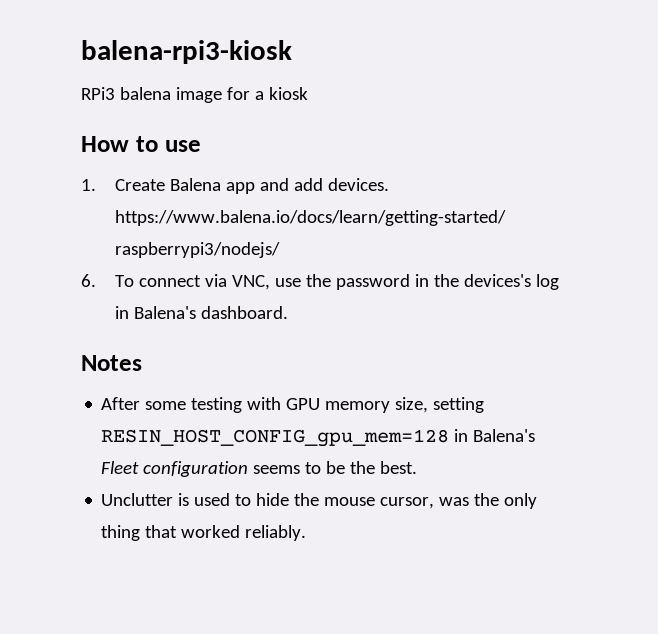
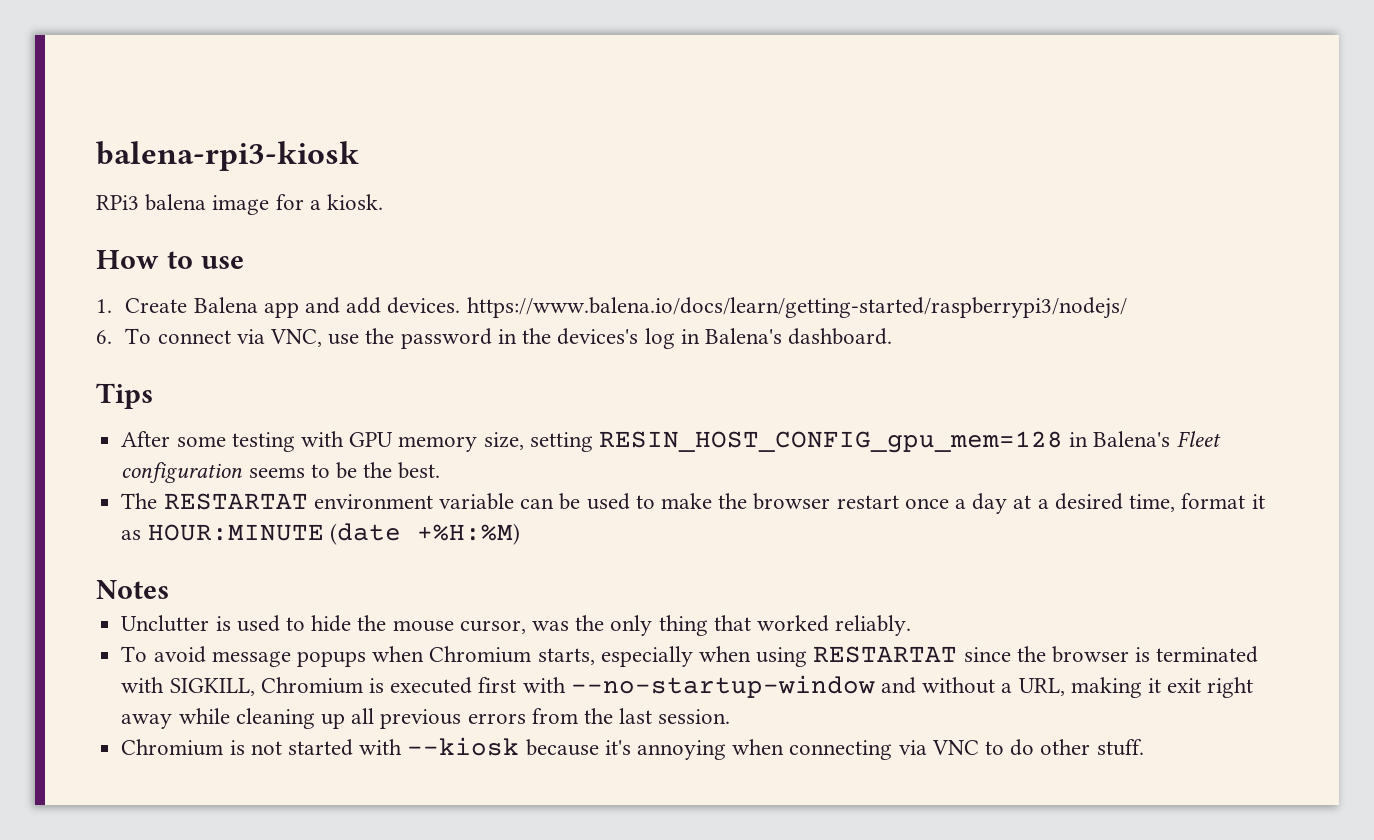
- RPi3 balena image for a kiosk
+ RPi3 balena image for a kiosk.
- Notes
+ Tips
+ The RESTARTAT environment variable can be used to make the browser restart once a day at a desired time, format it as HOUR:MINUTE (date +%H:%M)
+ Notes
+ To avoid message popups when Chromium starts, especially when using RESTARTAT since the browser is terminated with SIGKILL, Chromium is executed first with --no-startup-window and without a URL, making it exit right away while cleaning up all previous errors from the last session.
+ Chromium is not started with --kiosk because it's annoying when connecting via VNC to do other stuff.

